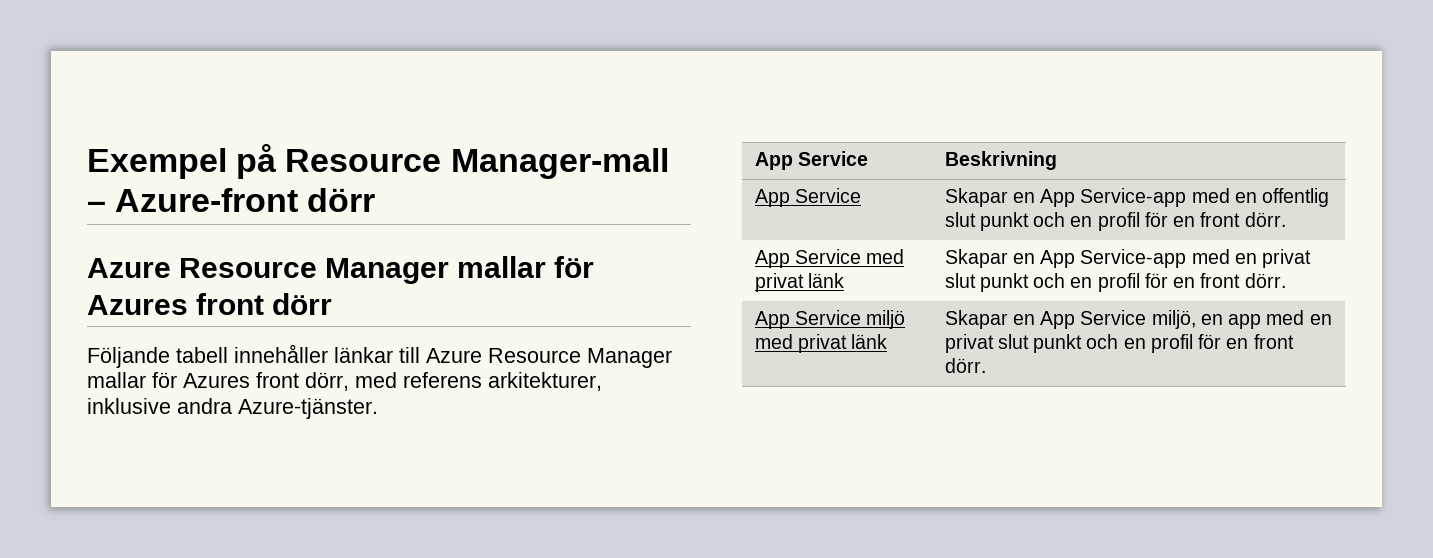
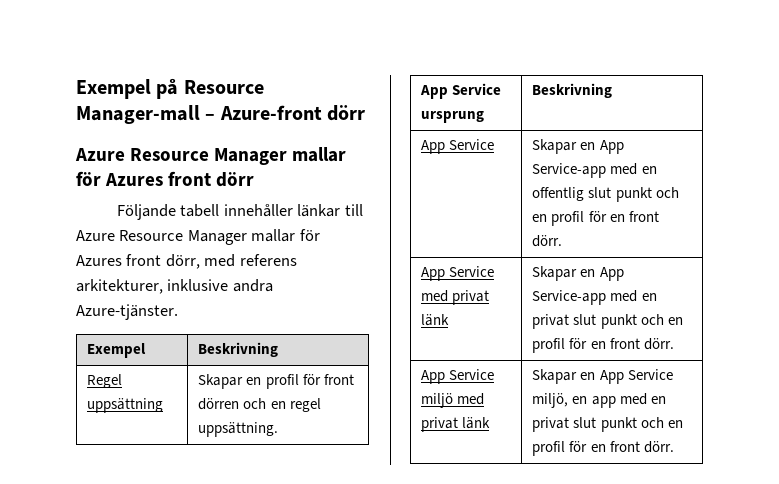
- App Service | Beskrivning
+ Exempel | Beskrivning
+ Regel uppsättning | Skapar en profil för front dörren och en regel uppsättning.
+ App Service ursprung | Beskrivning

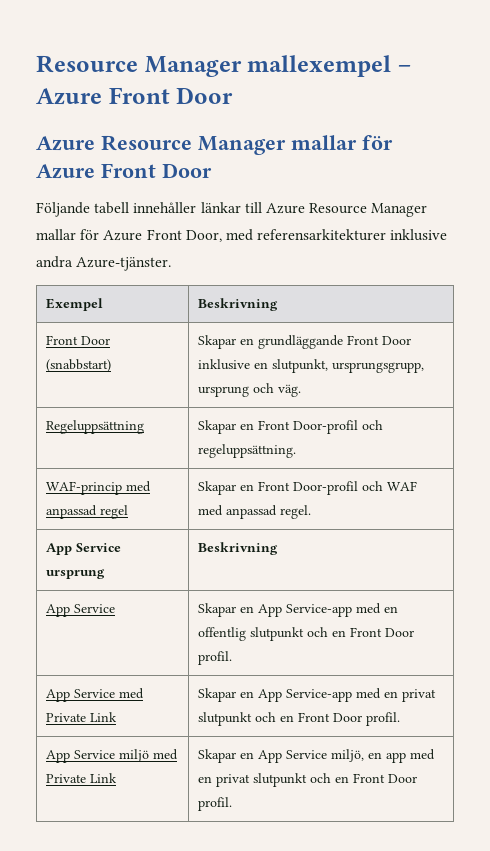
- Exempel på Resource Manager-mall – Azure-front dörr
- Azure Resource Manager mallar för Azures front dörr
+ Resource Manager mallexempel – Azure Front Door
+ Azure Resource Manager mallar för Azure Front Door
- Följande tabell innehåller länkar till Azure Resource Manager mallar för Azures front dörr, med referens arkitekturer, inklusive andra Azure-tjänster.
+ Följande tabell innehåller länkar till Azure Resource Manager mallar för Azure Front Door, med referensarkitekturer inklusive andra Azure-tjänster.
- Regel uppsättning | Skapar en profil för front dörren och en regel uppsättning.
+ Front Door (snabbstart) | Skapar en grundläggande Front Door inklusive en slutpunkt, ursprungsgrupp, ursprung och väg.
+ Regeluppsättning | Skapar en Front Door-profil och regeluppsättning.
+ WAF-princip med anpassad regel | Skapar en Front Door-profil och WAF med anpassad regel.
- App Service | Skapar en App Service-app med en offentlig slut punkt och en profil för en front dörr.
+ App Service | Skapar en App Service-app med en offentlig slutpunkt och en Front Door profil.
- App Service med privat länk | Skapar en App Service-app med en privat slut punkt och en profil för en front dörr.
+ App Service med Private Link | Skapar en App Service-app med en privat slutpunkt och en Front Door profil.
- App Service miljö med privat länk | Skapar en App Service miljö, en app med en privat slut punkt och en profil för en front dörr.
+ App Service miljö med Private Link | Skapar en App Service miljö, en app med en privat slutpunkt och en Front Door profil.

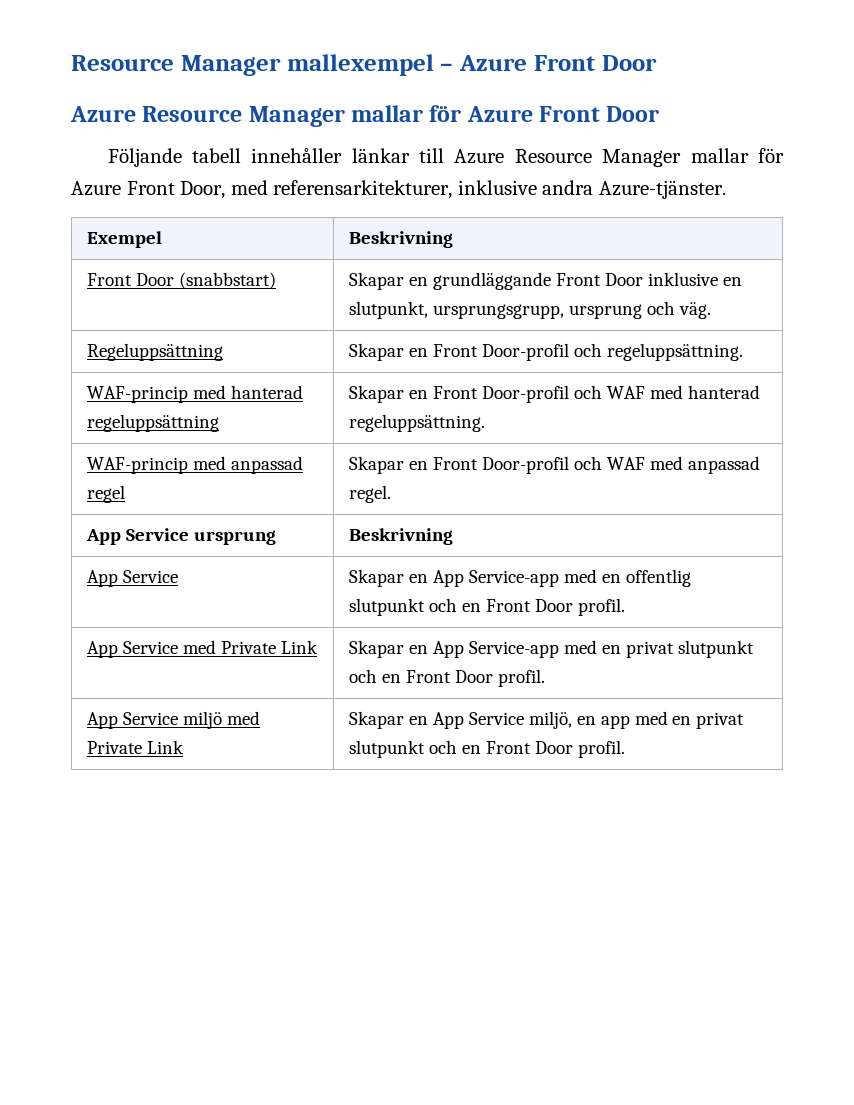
- Följande tabell innehåller länkar till Azure Resource Manager mallar för Azure Front Door, med referensarkitekturer inklusive andra Azure-tjänster.
+ Följande tabell innehåller länkar till Azure Resource Manager mallar för Azure Front Door, med referensarkitekturer, inklusive andra Azure-tjänster.
+ WAF-princip med hanterad regeluppsättning | Skapar en Front Door-profil och WAF med hanterad regeluppsättning.

